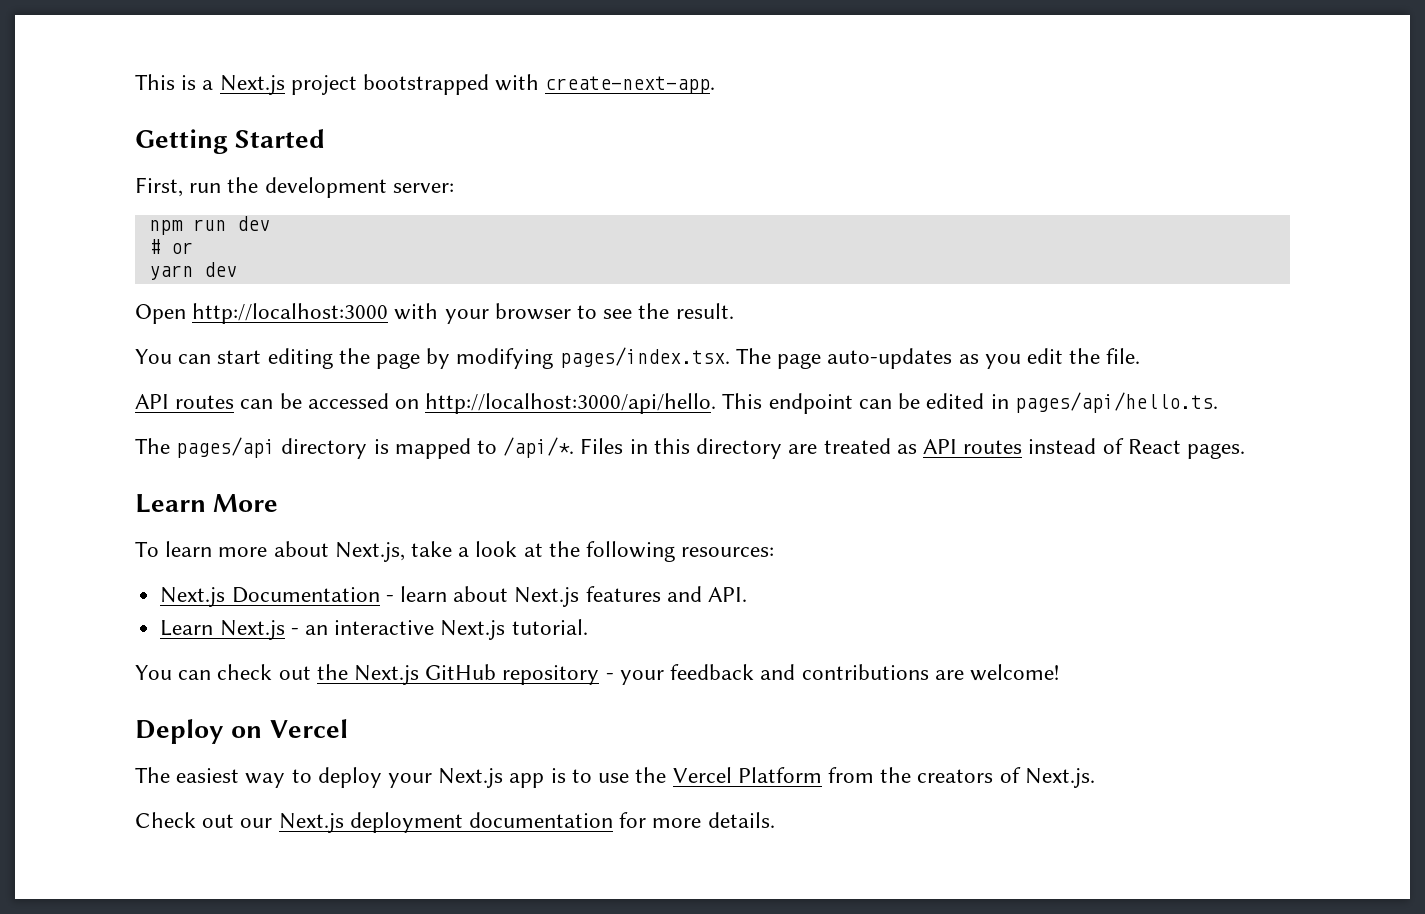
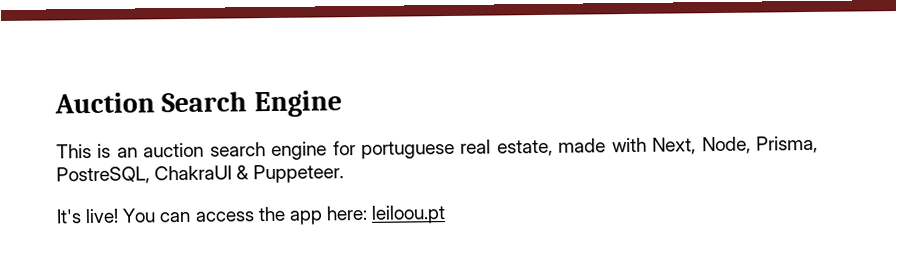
- This is a Next.js project bootstrapped with create-next-app.
- Getting Started
- First, run the development server:
- npm run dev
- # or
- yarn dev
- Open http://localhost:3000 with your browser to see the result.
- You can start editing the page by modifying pages/index.tsx. The page auto-updates as you edit the file.
- API routes can be accessed on http://localhost:3000/api/hello. This endpoint can be edited in pages/api/hello.ts.
- The pages/api directory is mapped to /api/*. Files in this directory are treated as API routes instead of React pages.
- Learn More
- To learn more about Next.js, take a look at the following resources:
- Next.js Documentation - learn about Next.js features and API.
- Learn Next.js - an interactive Next.js tutorial.
- You can check out the Next.js GitHub repository - your feedback and contributions are welcome!
- Deploy on Vercel
- The easiest way to deploy your Next.js app is to use the Vercel Platform from the creators of Next.js.
- Check out our Next.js deployment documentation for more details.
+ Auction Search Engine
+ This is an auction search engine for portuguese real estate, made with Next, Node, Prisma, PostreSQL, ChakraUI & Puppeteer.
+ It's live! You can access the app here: leiloou.pt

